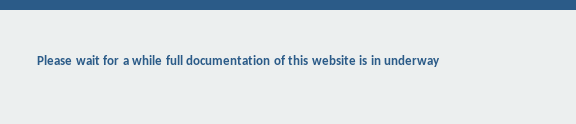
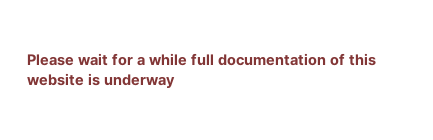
- Please wait for a while full documentation of this website is in underway
+ Please wait for a while full documentation of this website is underway

